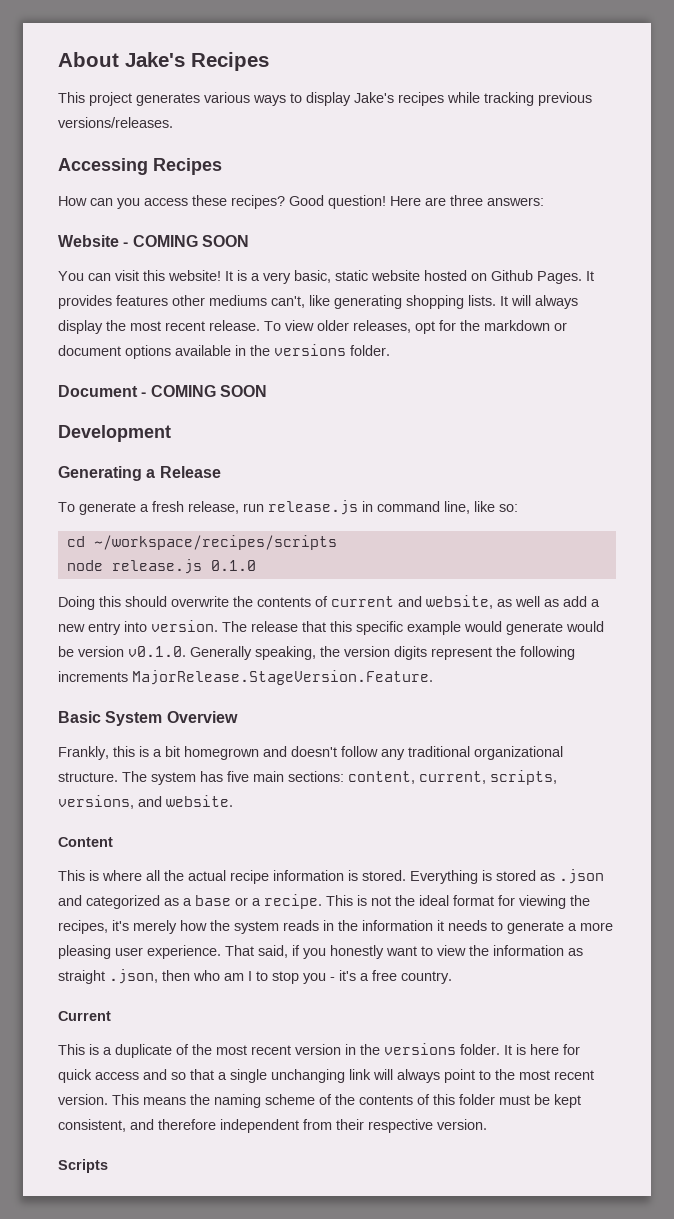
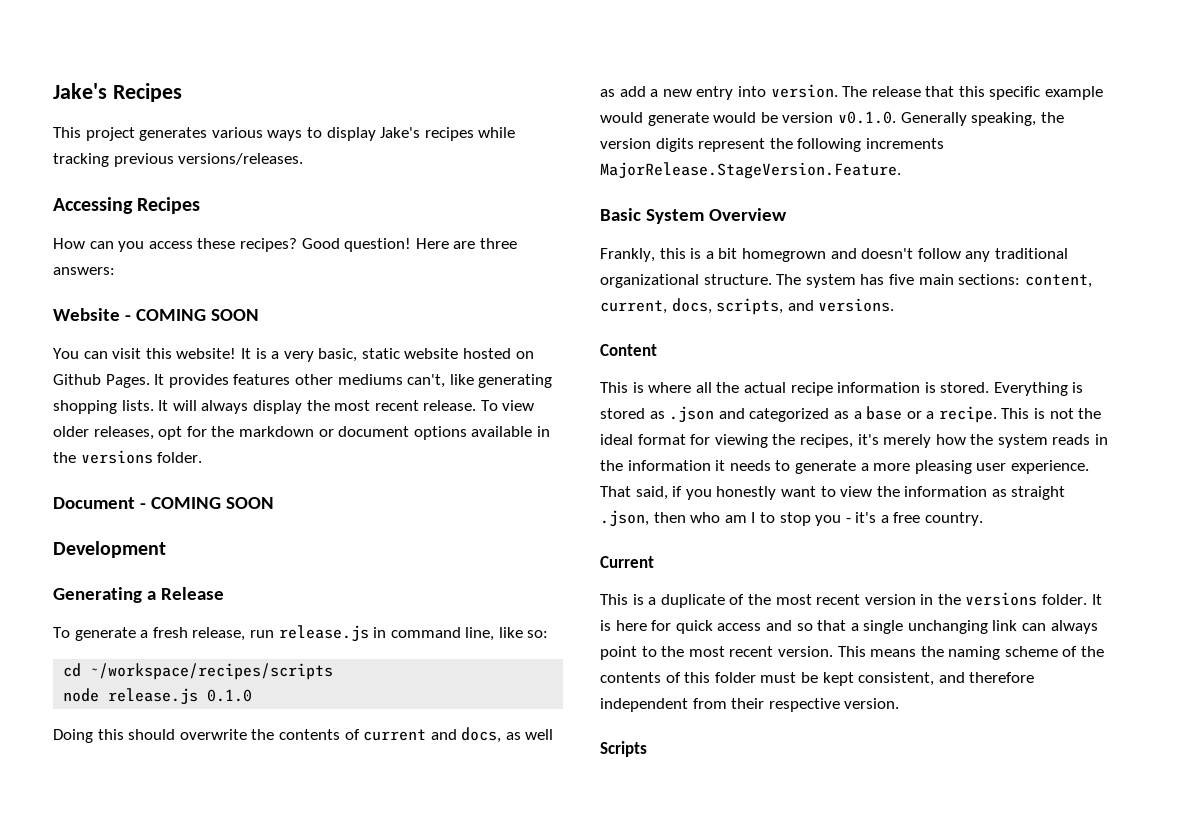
- About Jake's Recipes
+ Jake's Recipes
- Doing this should overwrite the contents of current and website, as well as add a new entry into version.
+ Doing this should overwrite the contents of current and docs, as well as add a new entry into version.
- The system has five main sections: content, current, scripts, versions, and website.
+ The system has five main sections: content, current, docs, scripts, and versions.
- It is here for quick access and so that a single unchanging link will always point to the most recent version.
+ It is here for quick access and so that a single unchanging link can always point to the most recent version.

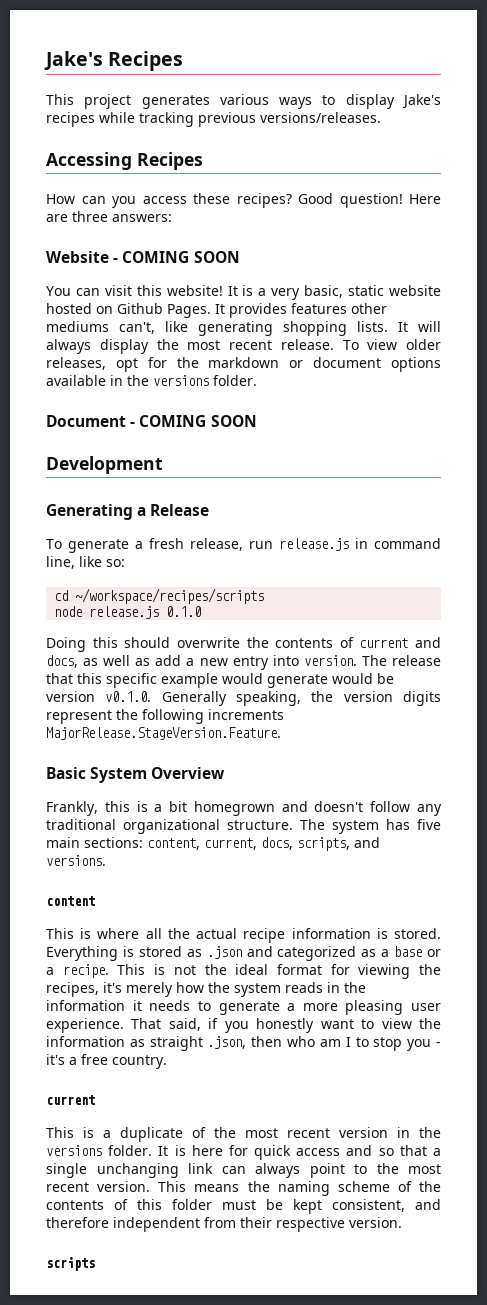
- Content
+ content
  That said, if you honestly want to view the information as straight .json, then who am I to stop you - it's a free country.
- Current
+ current
- Scripts
+ scripts

